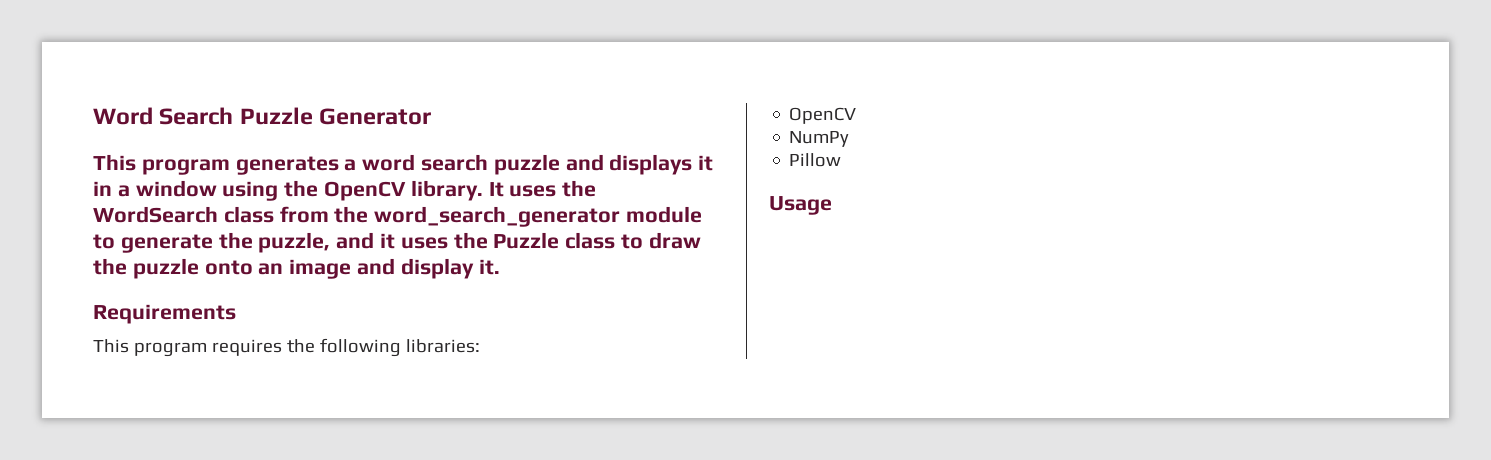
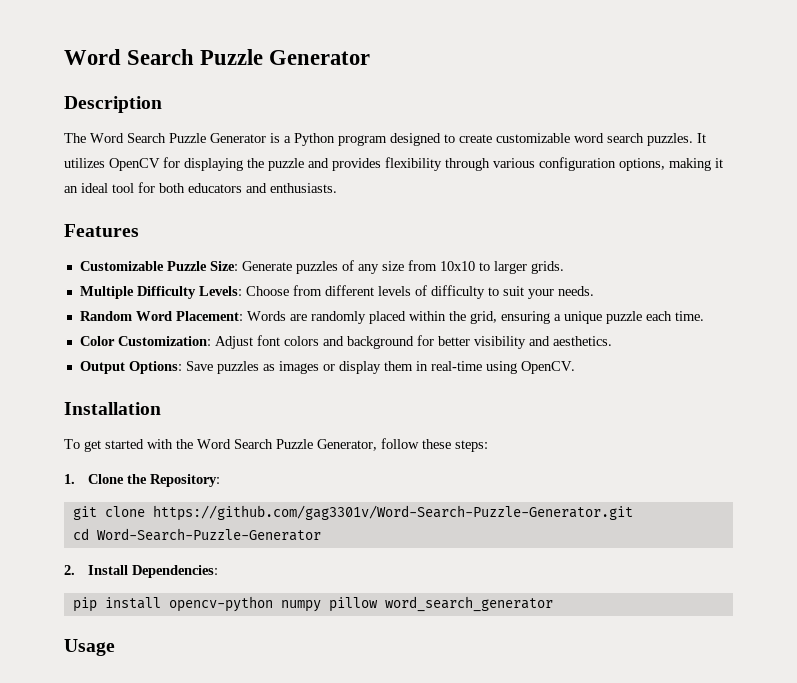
- This program generates a word search puzzle and displays it in a window using the OpenCV library. It uses the WordSearch class from the word_search_generator module to generate the puzzle, and it uses the Puzzle class to draw the puzzle onto an image and display it.
- Requirements
- This program requires the following libraries:
- OpenCV
- NumPy
- Pillow
+ Description
+ The Word Search Puzzle Generator is a Python program designed to create customizable word search puzzles. It utilizes OpenCV for displaying the puzzle and provides flexibility through various configuration options, making it an ideal tool for both educators and enthusiasts.
+ Features
+ Customizable Puzzle Size: Generate puzzles of any size from 10x10 to larger grids.
+ Multiple Difficulty Levels: Choose from different levels of difficulty to suit your needs.
+ Random Word Placement: Words are randomly placed within the grid, ensuring a unique puzzle each time.
+ Color Customization: Adjust font colors and background for better visibility and aesthetics.
+ Output Options: Save puzzles as images or display them in real-time using OpenCV.
+ Installation
+ To get started with the Word Search Puzzle Generator, follow these steps:
+ 1. Clone the Repository:
+ git clone https://github.com/gag3301v/Word-Search-Puzzle-Generator.git
+ cd Word-Search-Puzzle-Generator
+ 2. Install Dependencies:
+ pip install opencv-python numpy pillow word_search_generator

